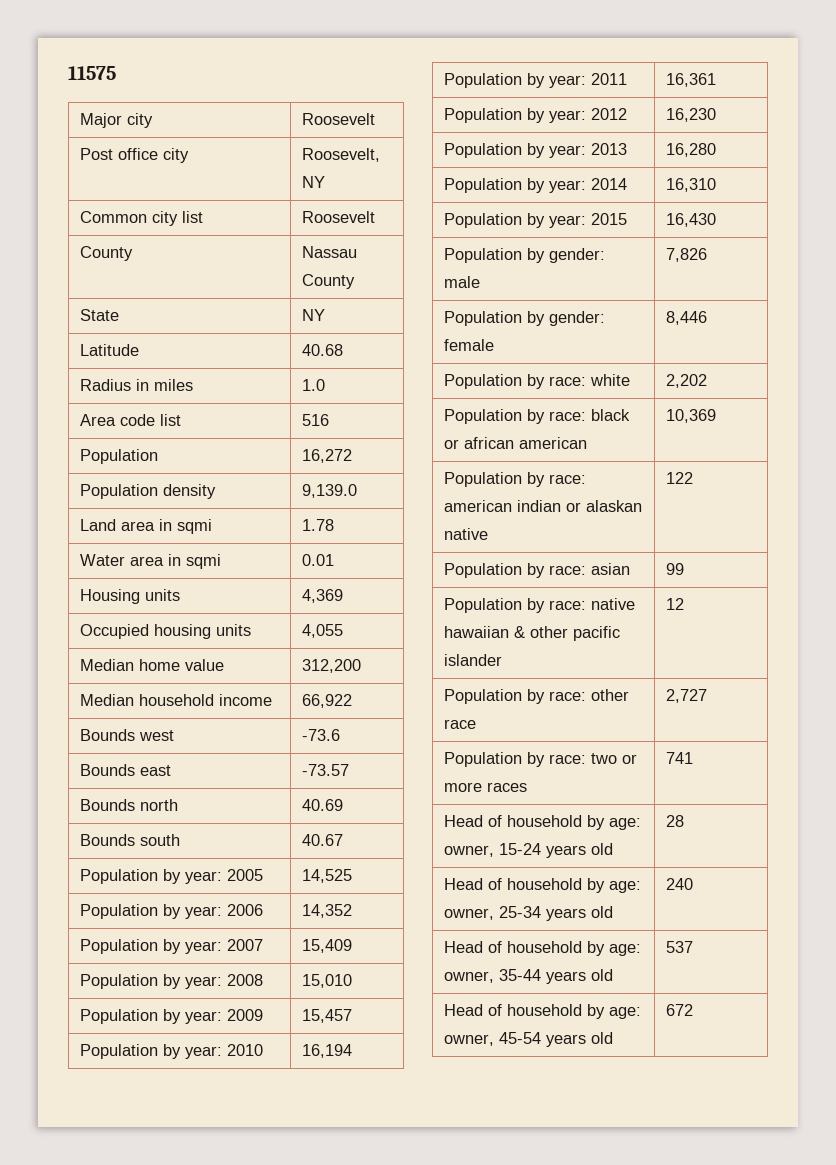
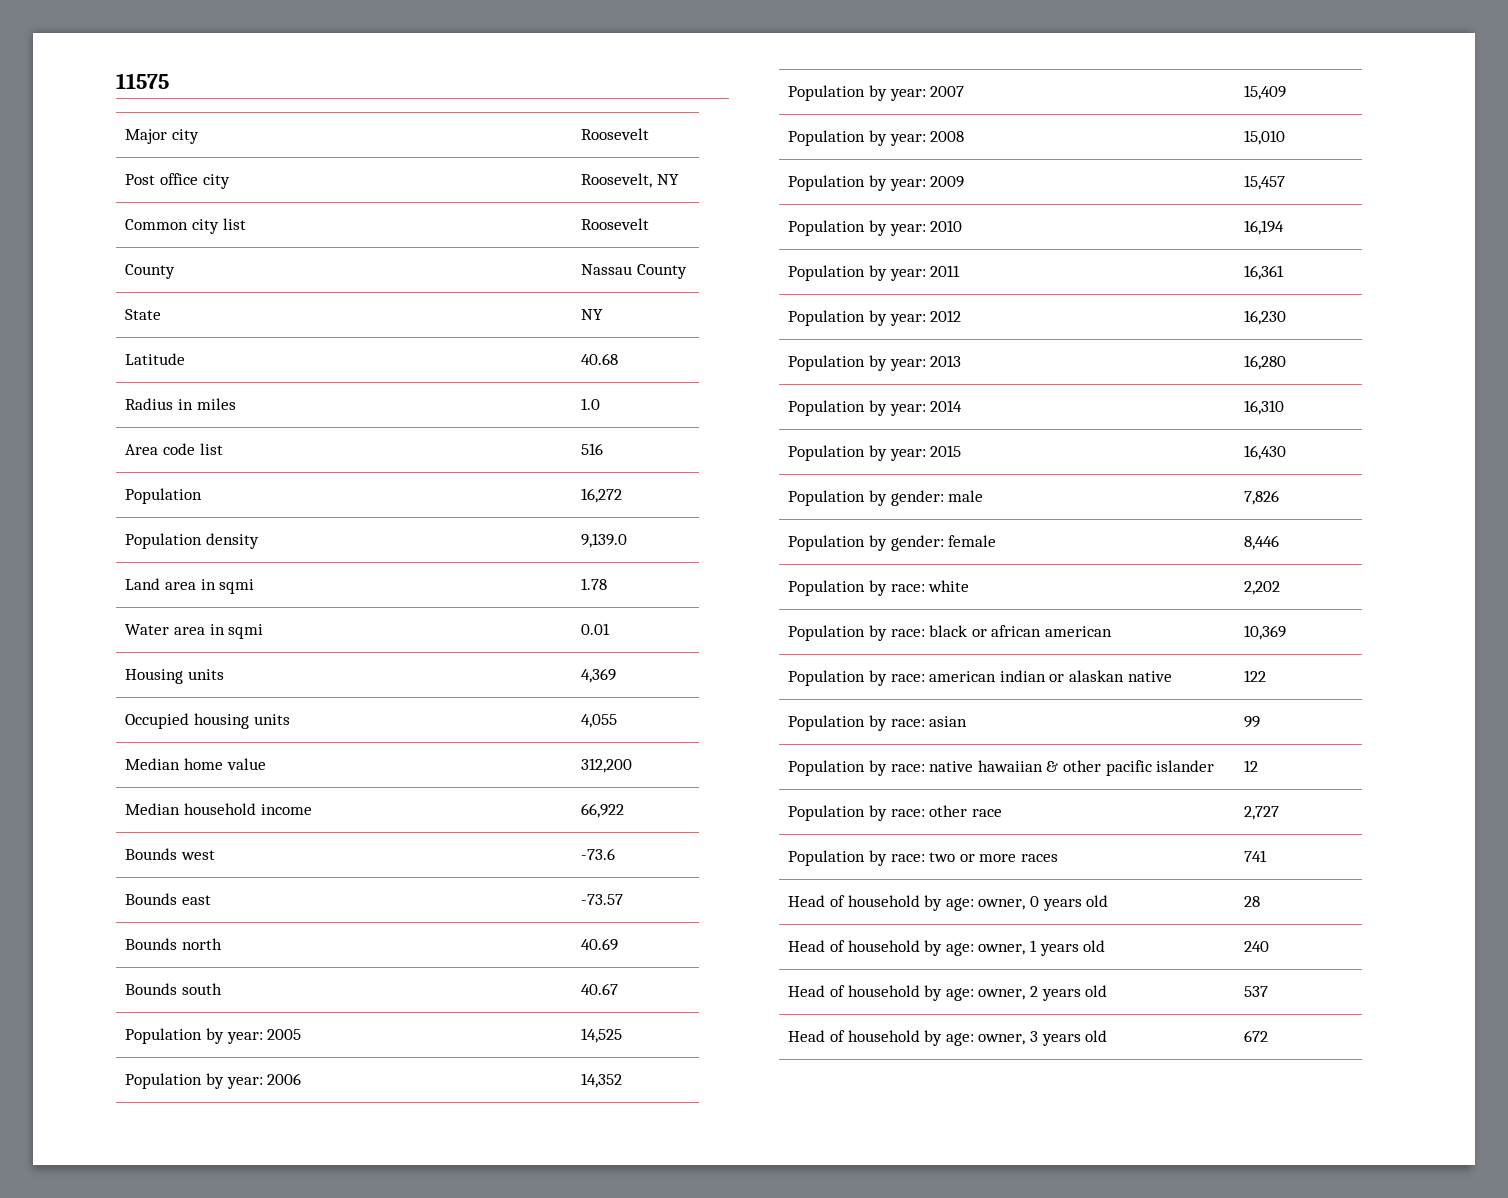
- Head of household by age: owner, 15-24 years old | 28
+ Head of household by age: owner, 0 years old | 28
- Head of household by age: owner, 25-34 years old | 240
+ Head of household by age: owner, 1 years old | 240
- Head of household by age: owner, 35-44 years old | 537
+ Head of household by age: owner, 2 years old | 537
- Head of household by age: owner, 45-54 years old | 672
+ Head of household by age: owner, 3 years old | 672

